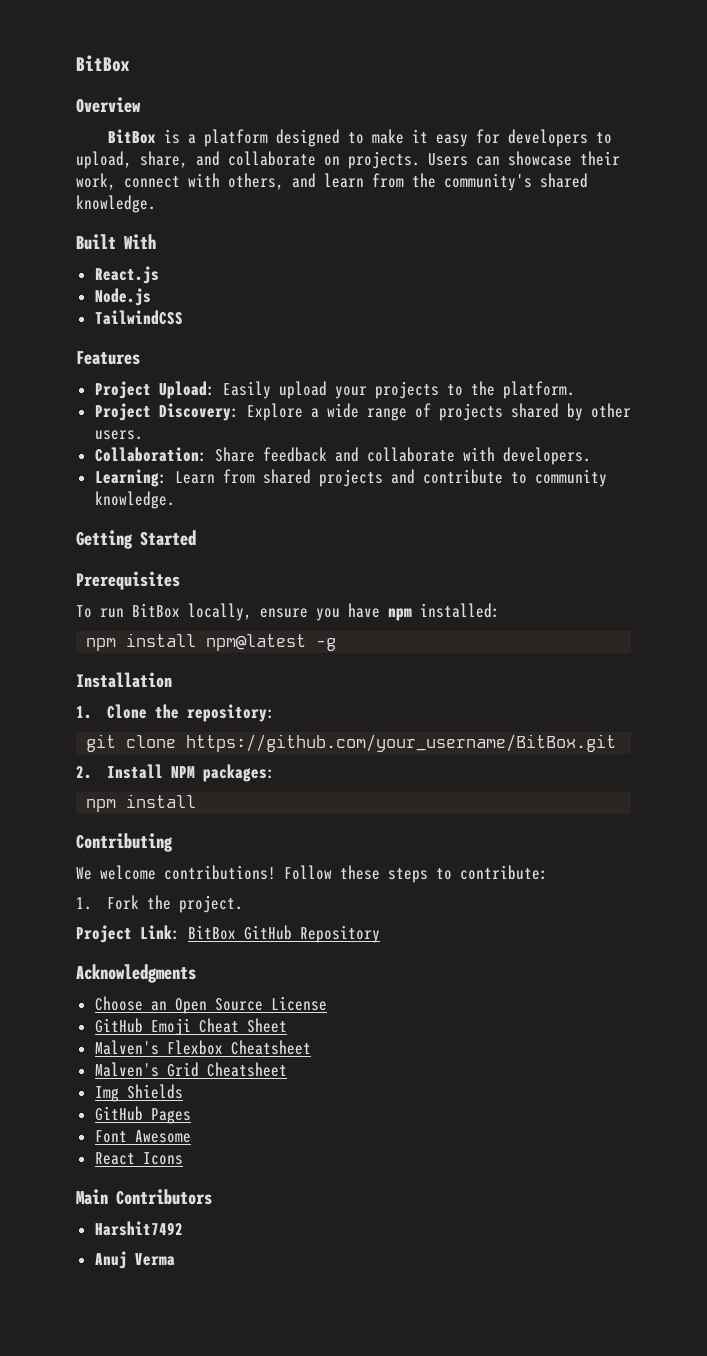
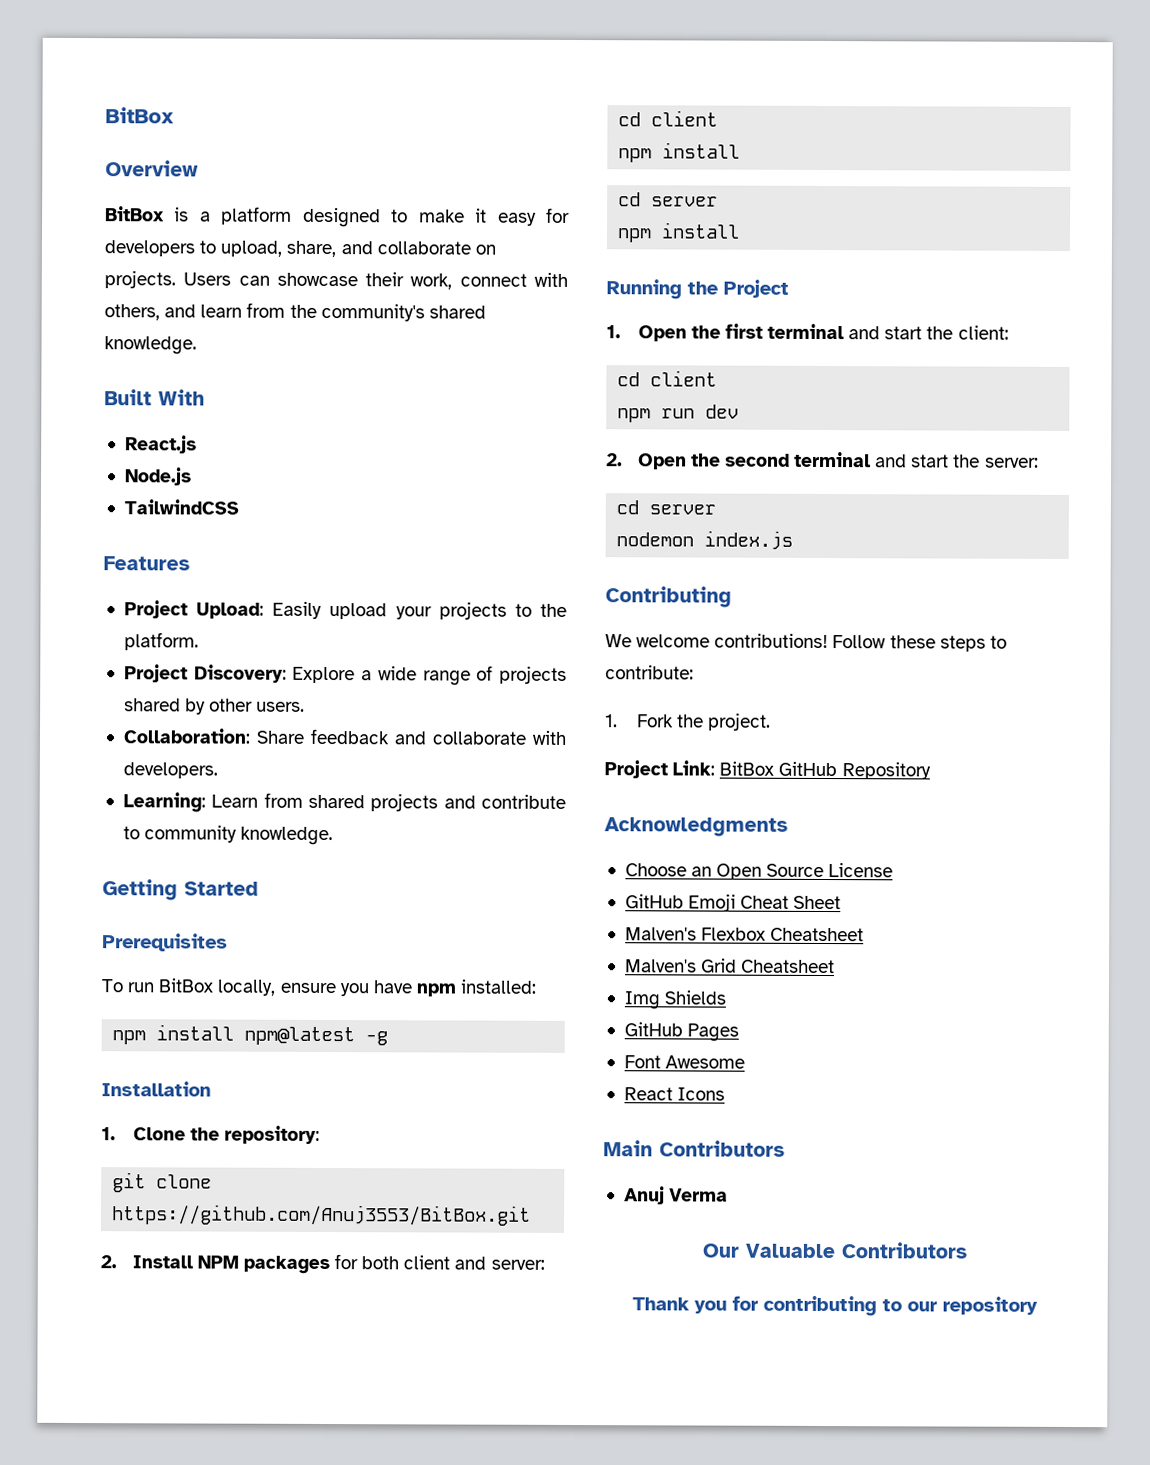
- git clone https://github.com/your_username/BitBox.git
+ git clone https://github.com/Anuj3553/BitBox.git
- 2. Install NPM packages:
+ 2. Install NPM packages for both client and server:
+ cd client
  npm install
+ cd server
+ npm install
+ Running the Project
+ 1. Open the first terminal and start the client:
+ cd client
+ npm run dev
+ 2. Open the second terminal and start the server:
+ cd server
+ nodemon index.js
- Harshit7492
+ Our Valuable Contributors
+ Thank you for contributing to our repository

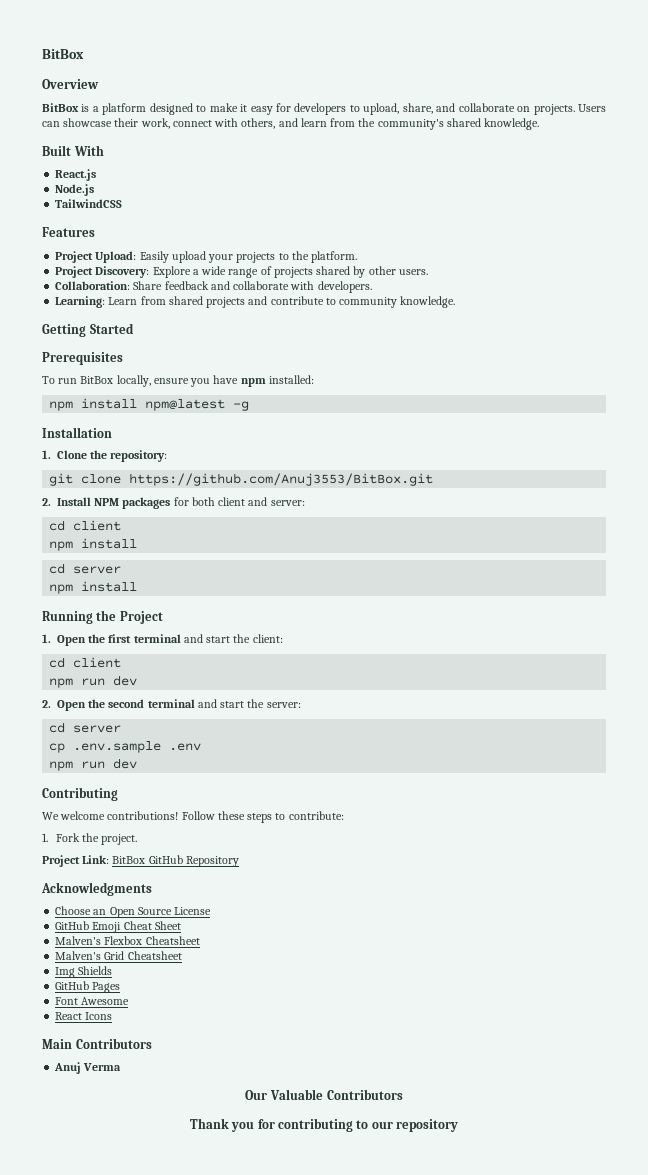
- nodemon index.js
+ cp .env.sample .env
+ npm run dev

